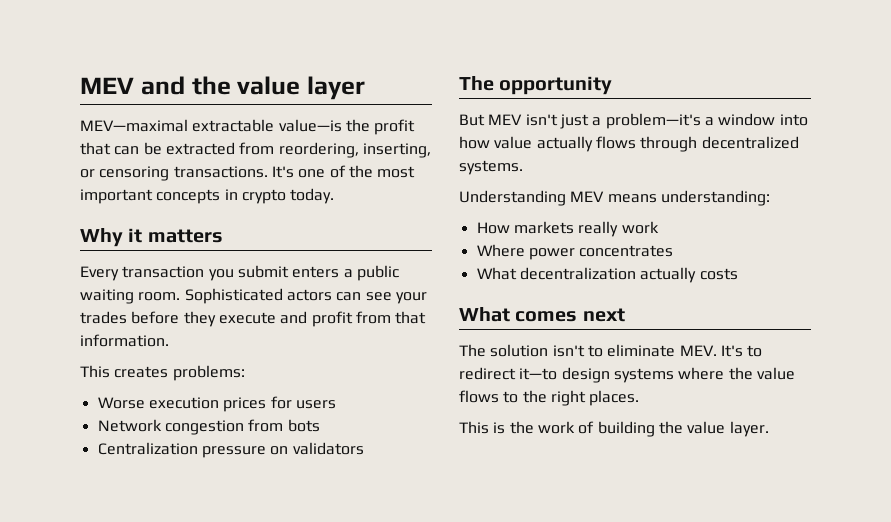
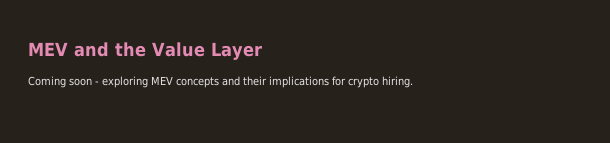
- MEV and the value layer
- MEV—maximal extractable value—is the profit that can be extracted from reordering, inserting, or censoring transactions. It's one of the most important concepts in crypto today.
- Why it matters
- Every transaction you submit enters a public waiting room. Sophisticated actors can see your trades before they execute and profit from that information.
- This creates problems:
- Worse execution prices for users
- Network congestion from bots
- Centralization pressure on validators
- The opportunity
- But MEV isn't just a problem—it's a window into how value actually flows through decentralized systems.
- Understanding MEV means understanding:
- How markets really work
- Where power concentrates
- What decentralization actually costs
- What comes next
- The solution isn't to eliminate MEV. It's to redirect it—to design systems where the value flows to the right places.
- This is the work of building the value layer.
+ MEV and the Value Layer
+ Coming soon - exploring MEV concepts and their implications for crypto hiring.

